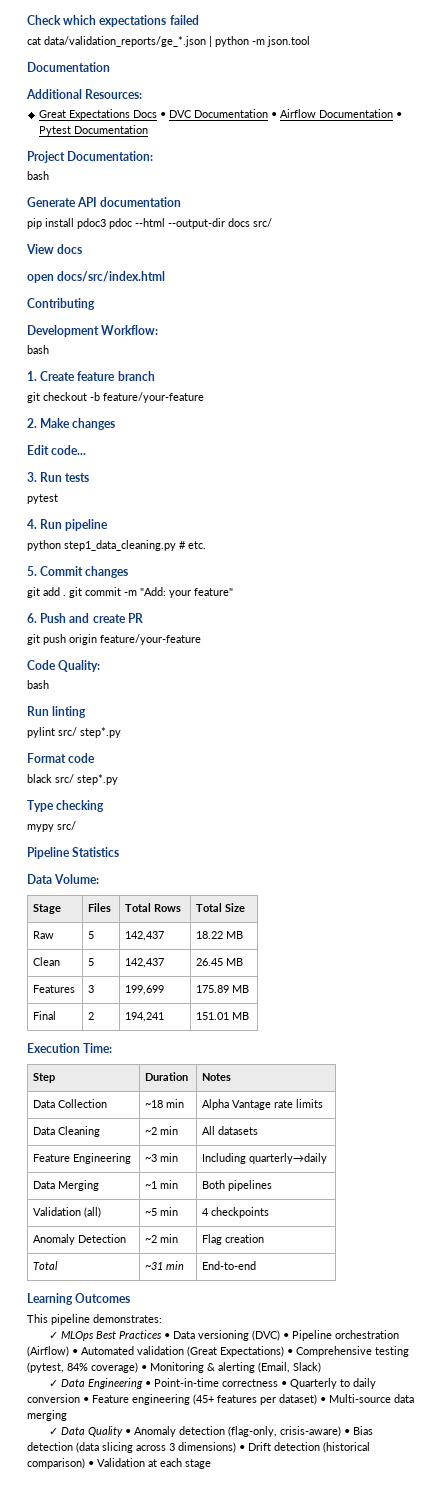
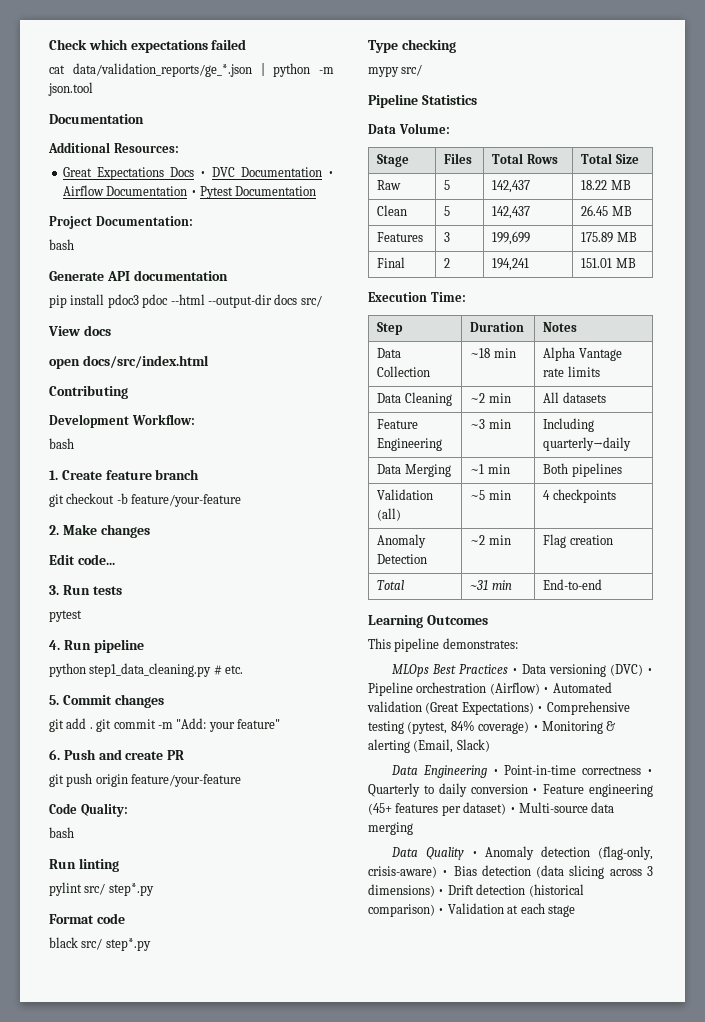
- ✓ MLOps Best Practices • Data versioning (DVC) • Pipeline orchestration (Airflow) • Automated validation (Great Expectations) • Comprehensive testing (pytest, 84% coverage) • Monitoring & alerting (Email, Slack)
+ MLOps Best Practices • Data versioning (DVC) • Pipeline orchestration (Airflow) • Automated validation (Great Expectations) • Comprehensive testing (pytest, 84% coverage) • Monitoring & alerting (Email, Slack)
- ✓ Data Engineering • Point-in-time correctness • Quarterly to daily conversion • Feature engineering (45+ features per dataset) • Multi-source data merging
+ Data Engineering • Point-in-time correctness • Quarterly to daily conversion • Feature engineering (45+ features per dataset) • Multi-source data merging
- ✓ Data Quality • Anomaly detection (flag-only, crisis-aware) • Bias detection (data slicing across 3 dimensions) • Drift detection (historical comparison) • Validation at each stage
+ Data Quality • Anomaly detection (flag-only, crisis-aware) • Bias detection (data slicing across 3 dimensions) • Drift detection (historical comparison) • Validation at each stage

